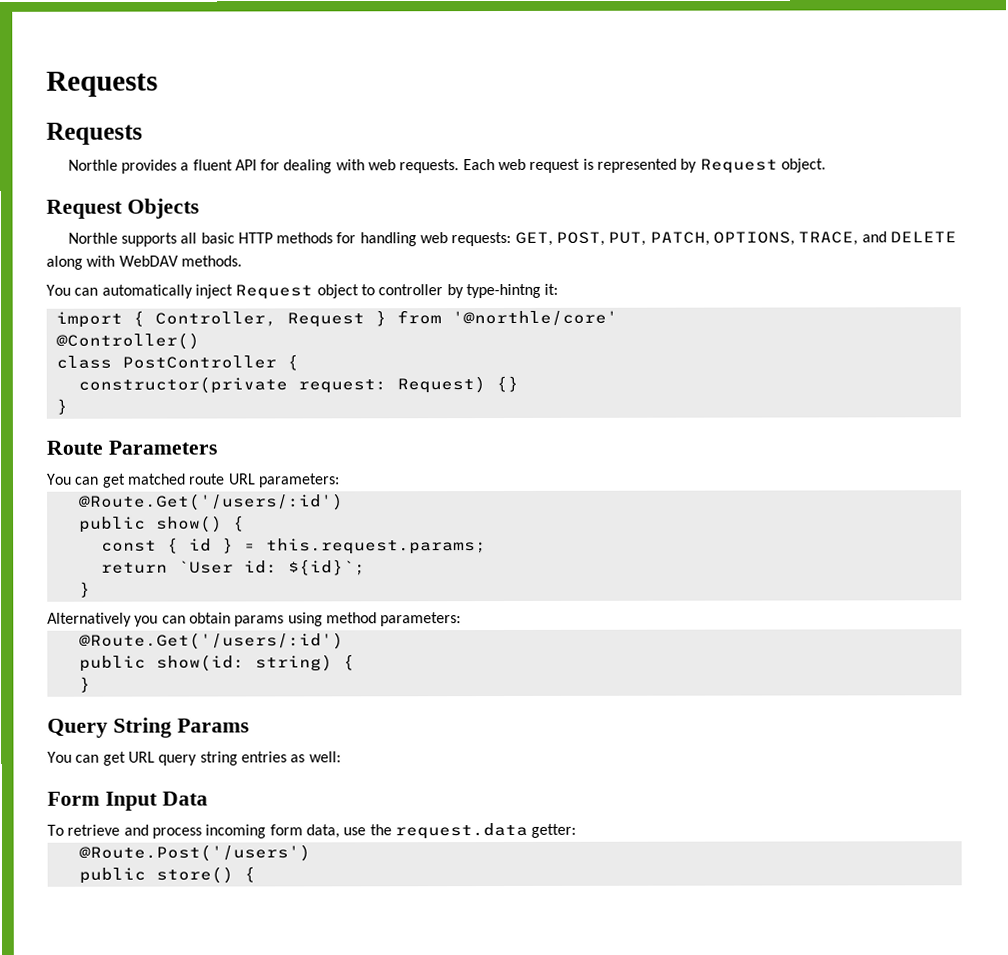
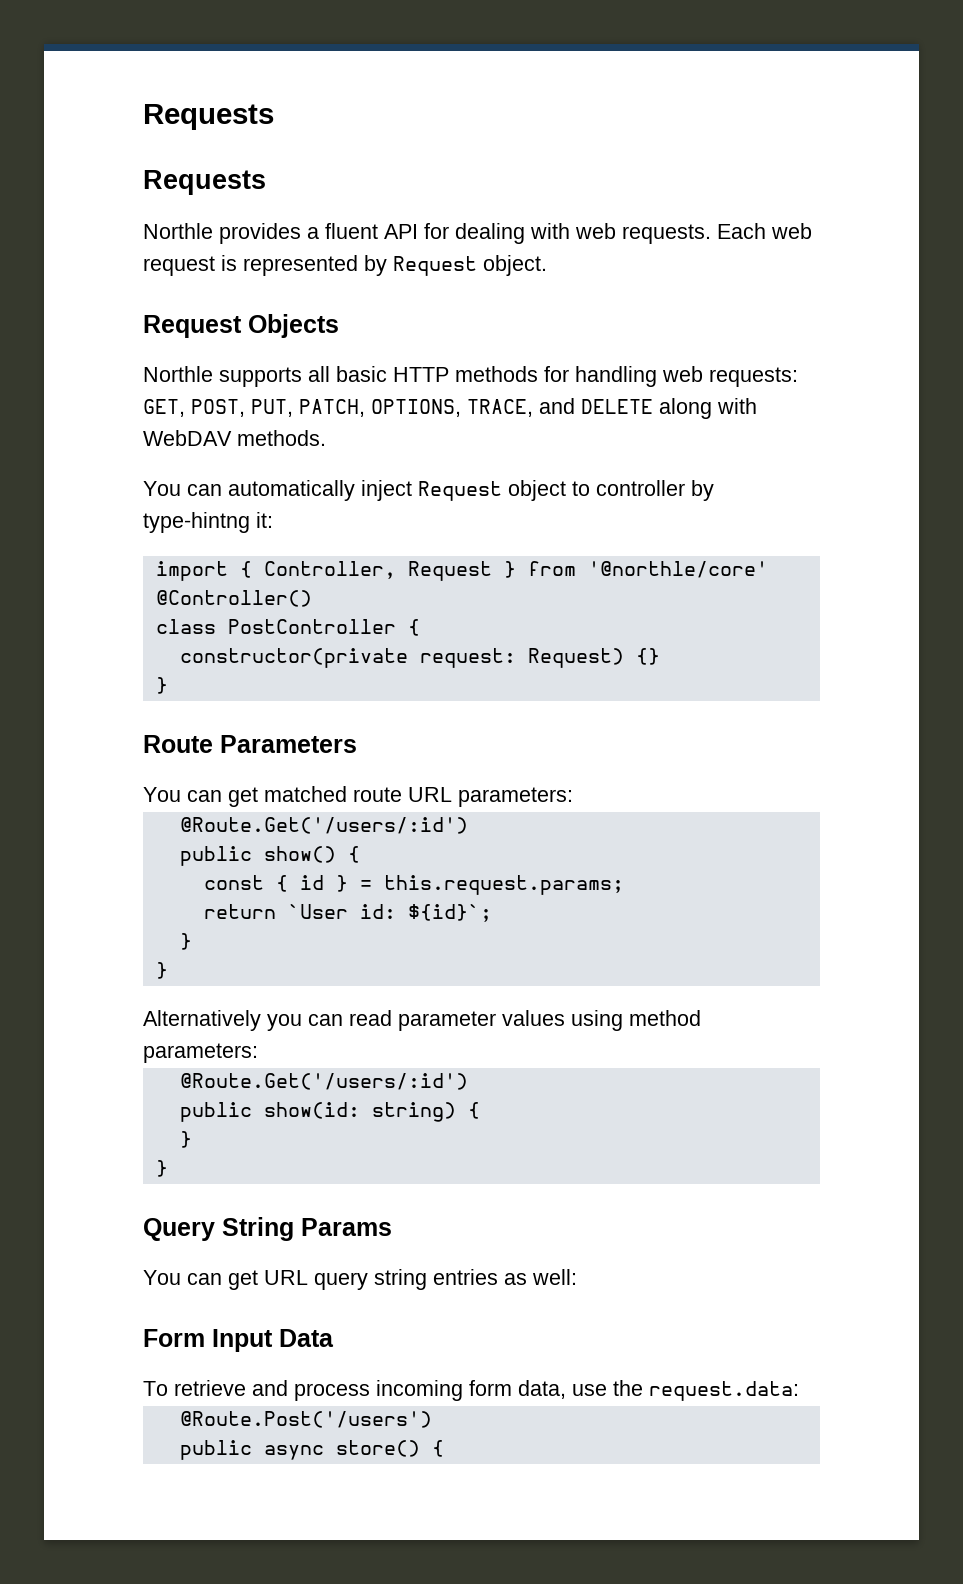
  return `User id: ${id}`;
+ }
- Alternatively you can obtain params using method parameters:
+ Alternatively you can read parameter values using method parameters:
  public show(id: string) {
+ }
- To retrieve and process incoming form data, use the request.data getter:
+ To retrieve and process incoming form data, use the request.data:
- public store() {
+ public async store() {

